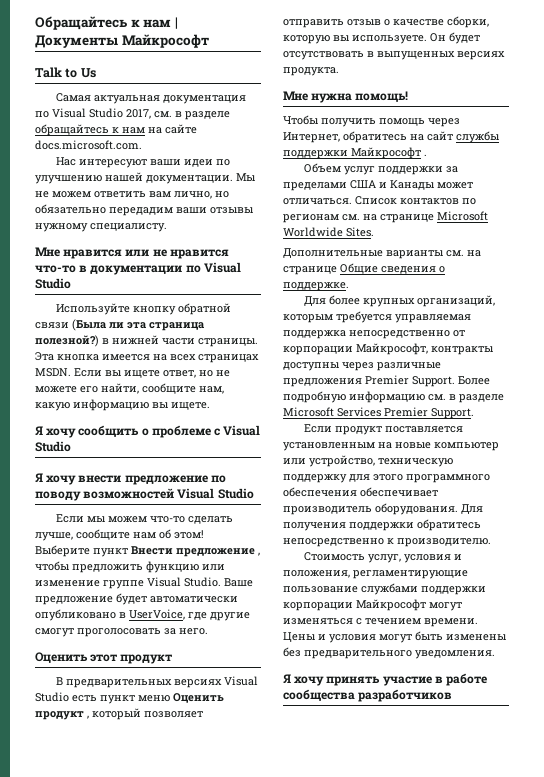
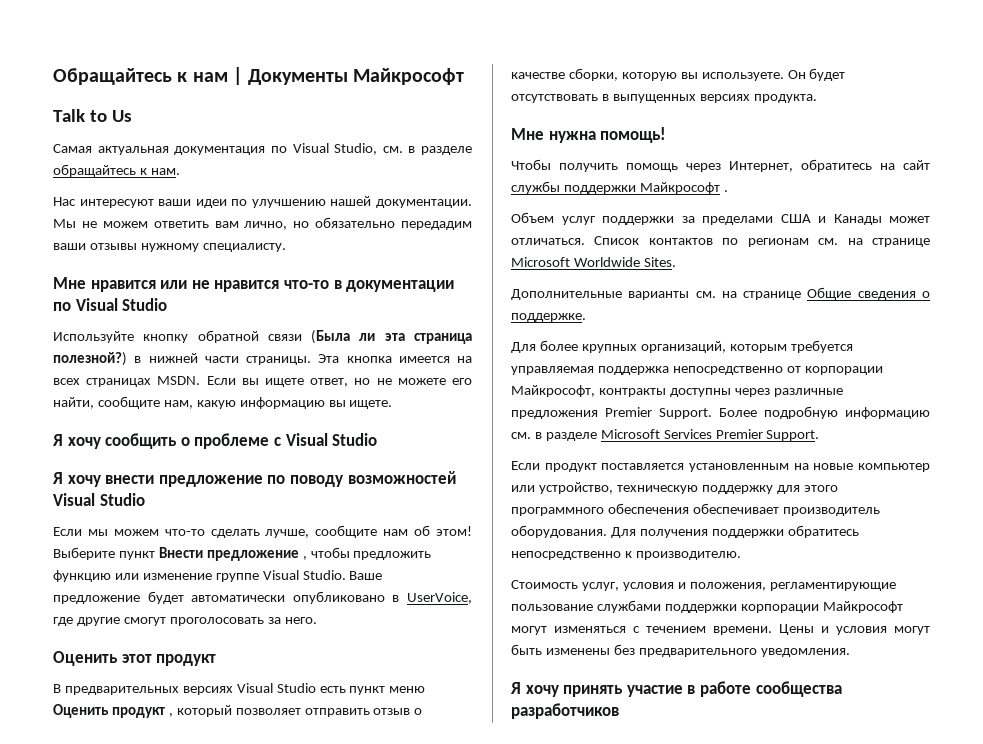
- Самая актуальная документация по Visual Studio 2017, см. в разделе обращайтесь к нам на сайте docs.microsoft.com.
+ Самая актуальная документация по Visual Studio, см. в разделе обращайтесь к нам.

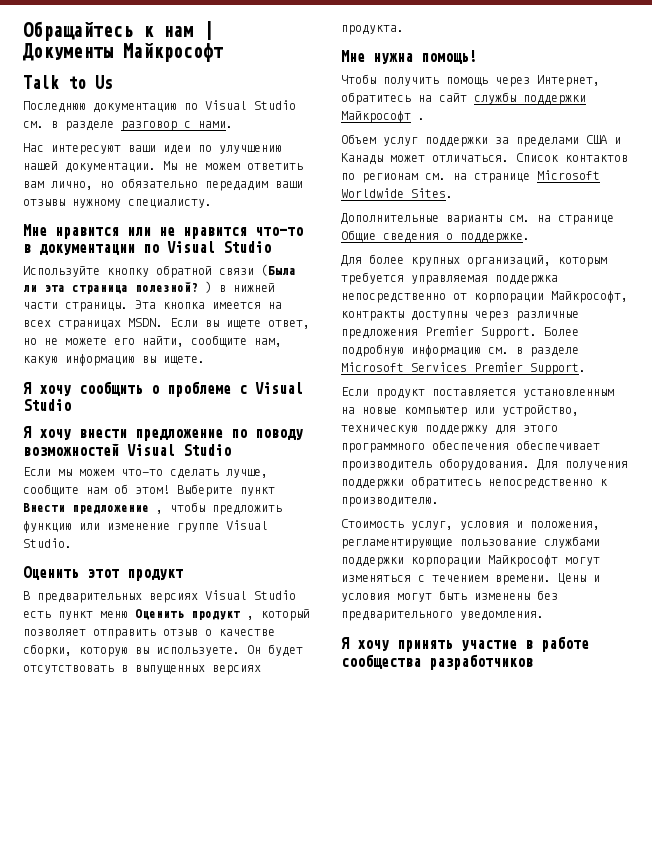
- Самая актуальная документация по Visual Studio, см. в разделе обращайтесь к нам.
+ Последнюю документацию по Visual Studio см. в разделе разговор с нами.
- Используйте кнопку обратной связи (Была ли эта страница полезной?) в нижней части страницы.
+ Используйте кнопку обратной связи (Была ли эта страница полезной? ) в нижней части страницы.
- Ваше предложение будет автоматически опубликовано в UserVoice, где другие смогут проголосовать за него.

